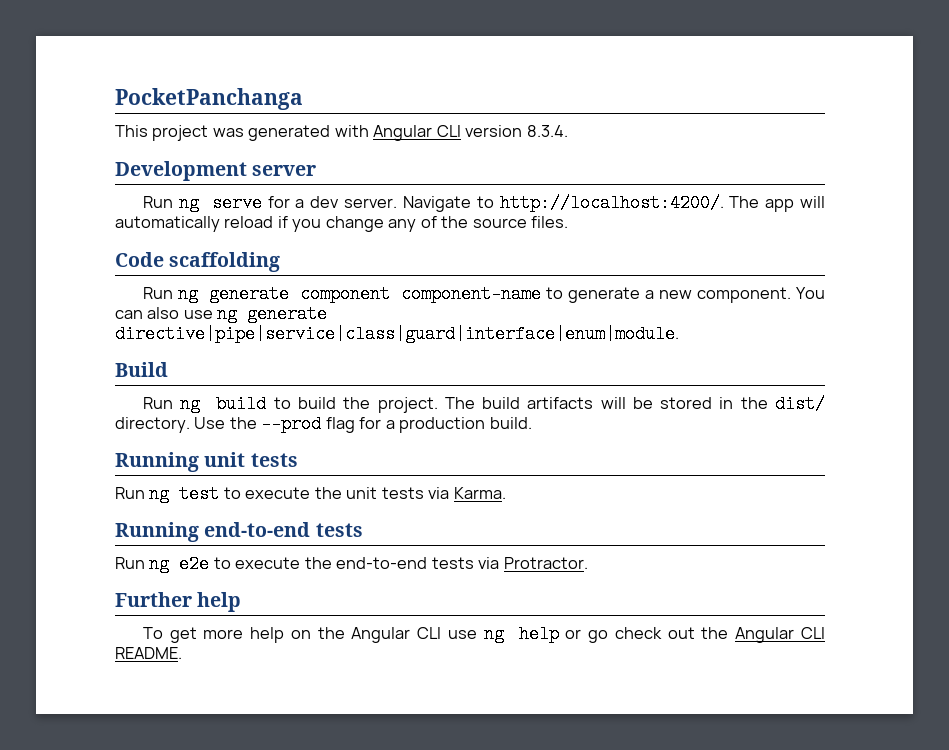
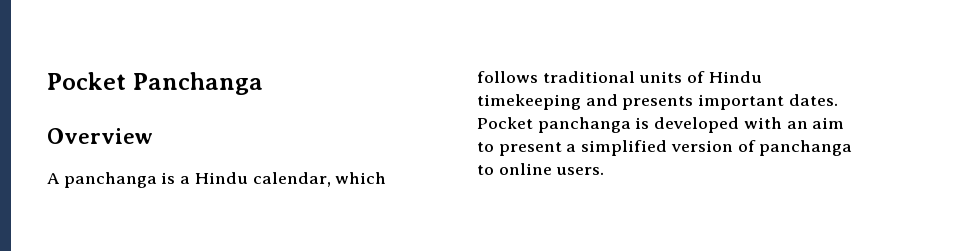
- PocketPanchanga
- This project was generated with Angular CLI version 8.3.4.
- Development server
- Run ng serve for a dev server. Navigate to http://localhost:4200/. The app will automatically reload if you change any of the source files.
- Code scaffolding
- Run ng generate component component-name to generate a new component. You can also use ng generate directive|pipe|service|class|guard|interface|enum|module.
- Build
- Run ng build to build the project. The build artifacts will be stored in the dist/ directory. Use the --prod flag for a production build.
- Running unit tests
- Run ng test to execute the unit tests via Karma.
- Running end-to-end tests
- Run ng e2e to execute the end-to-end tests via Protractor.
- Further help
- To get more help on the Angular CLI use ng help or go check out the Angular CLI README.
+ Pocket Panchanga
+ Overview
+ A panchanga is a Hindu calendar, which follows traditional units of Hindu timekeeping and presents important dates. Pocket panchanga is developed with an aim to present a simplified version of panchanga to online users.

